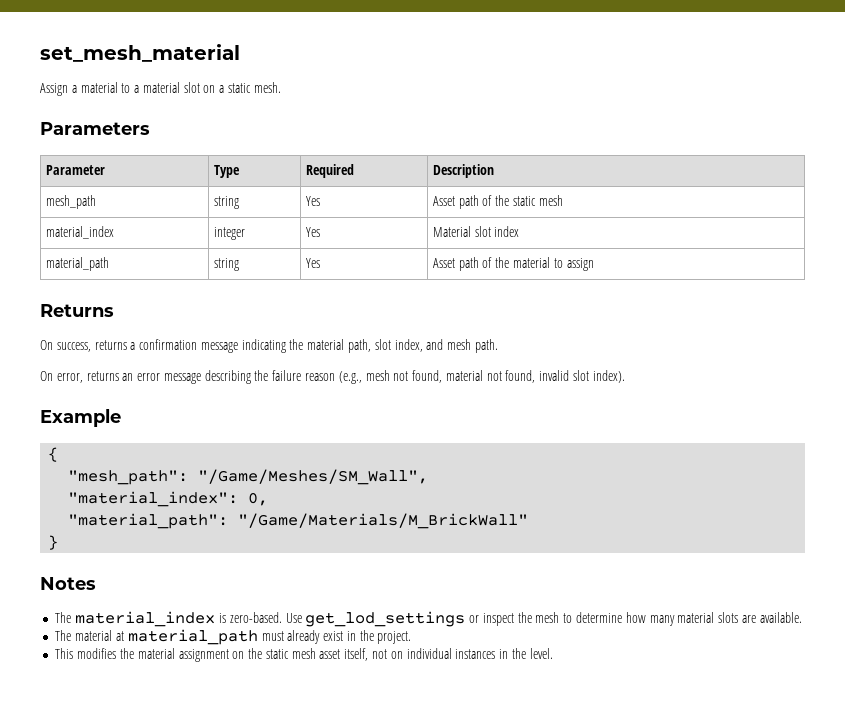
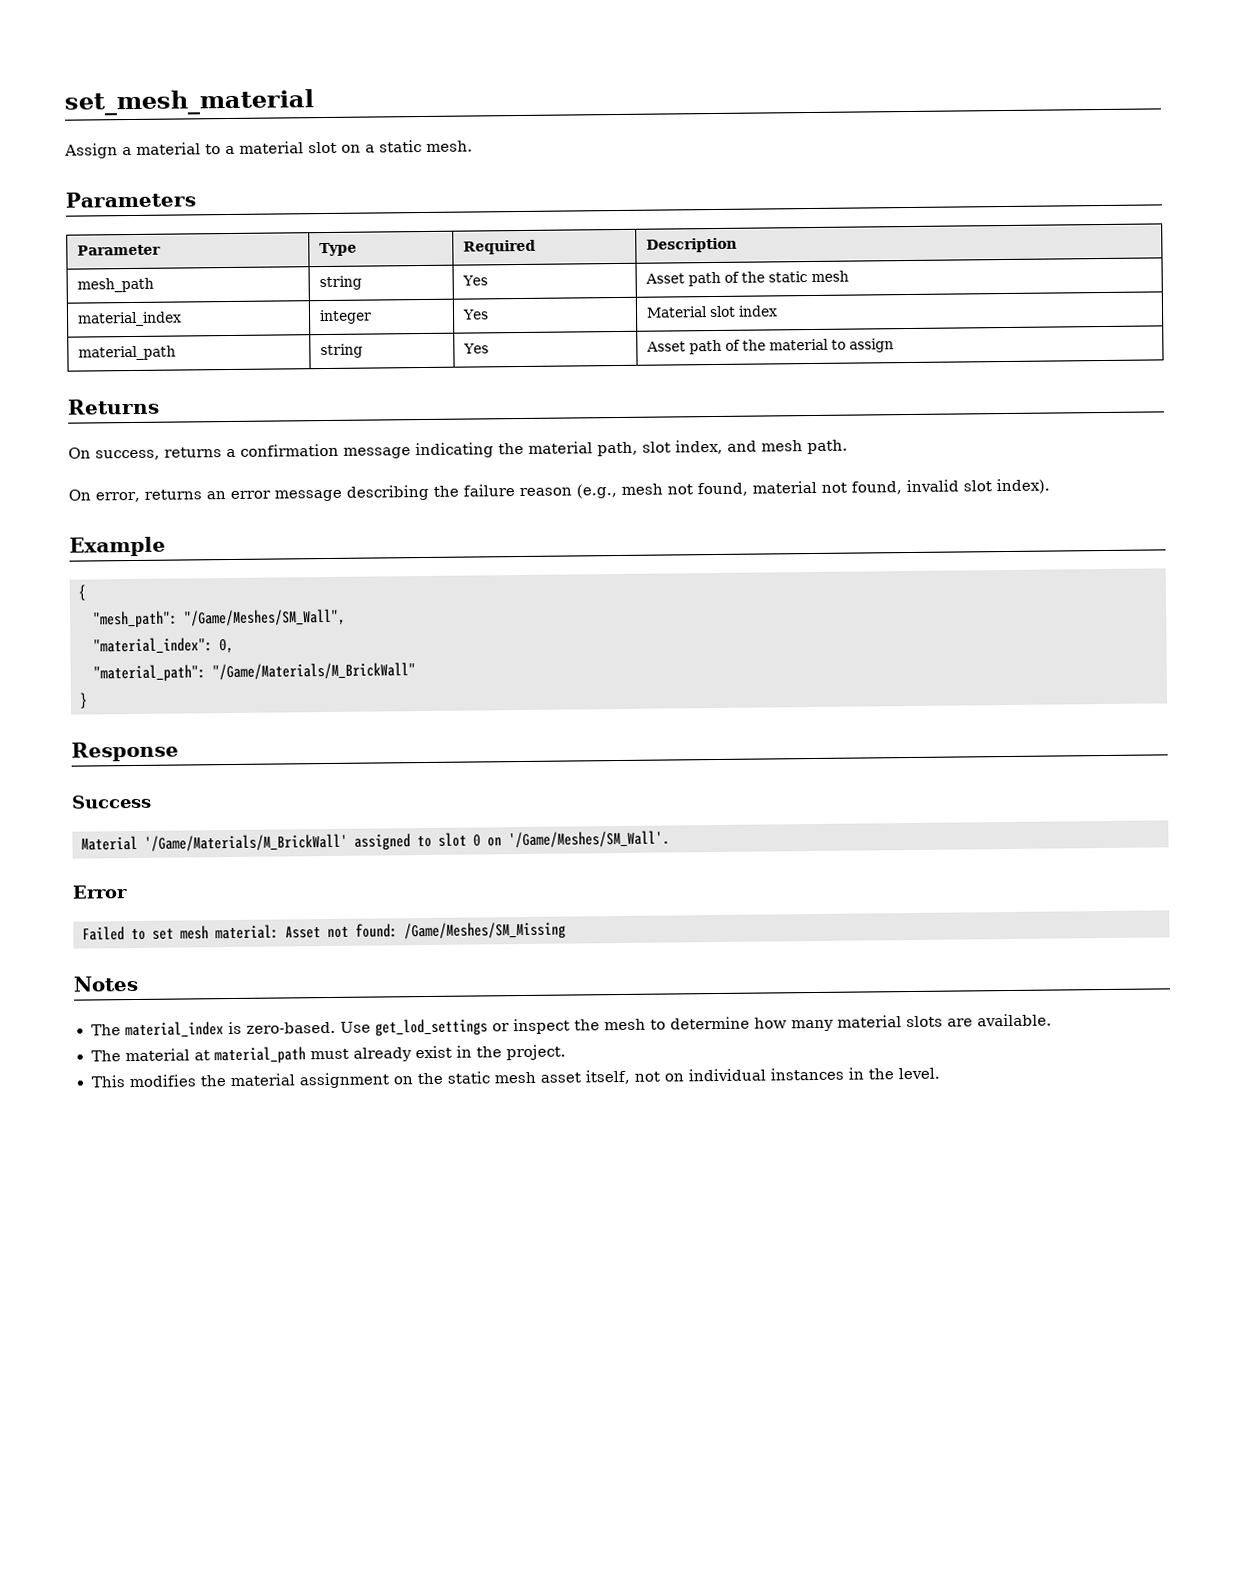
+ Response
+ Success
+ Material '/Game/Materials/M_BrickWall' assigned to slot 0 on '/Game/Meshes/SM_Wall'.
+ Error
+ Failed to set mesh material: Asset not found: /Game/Meshes/SM_Missing

